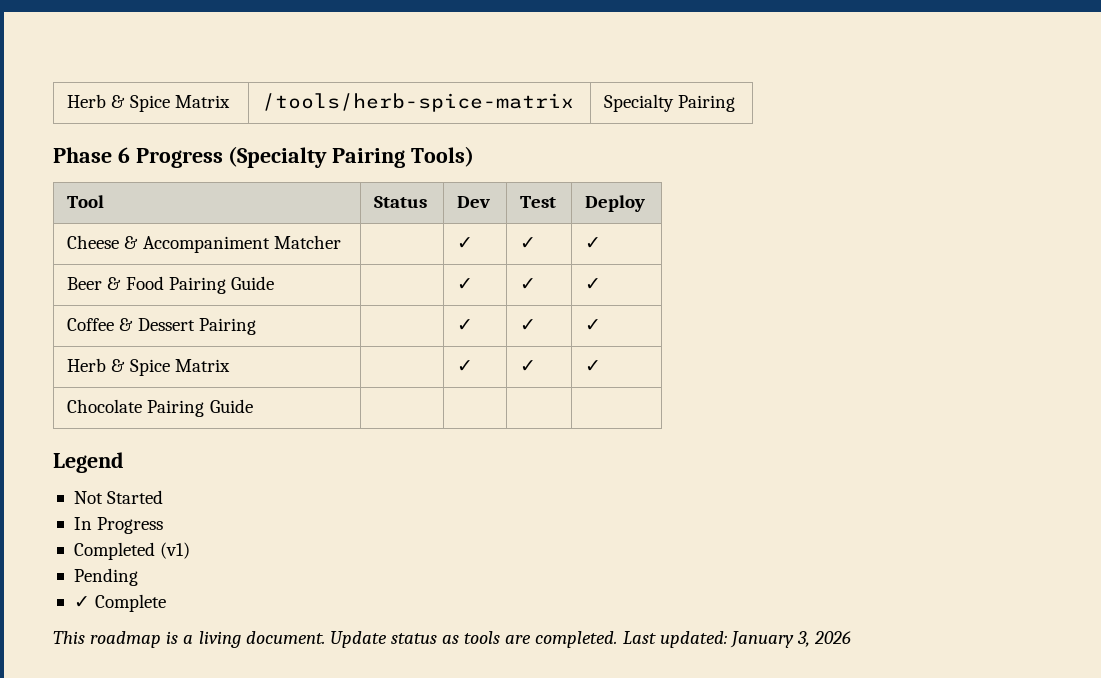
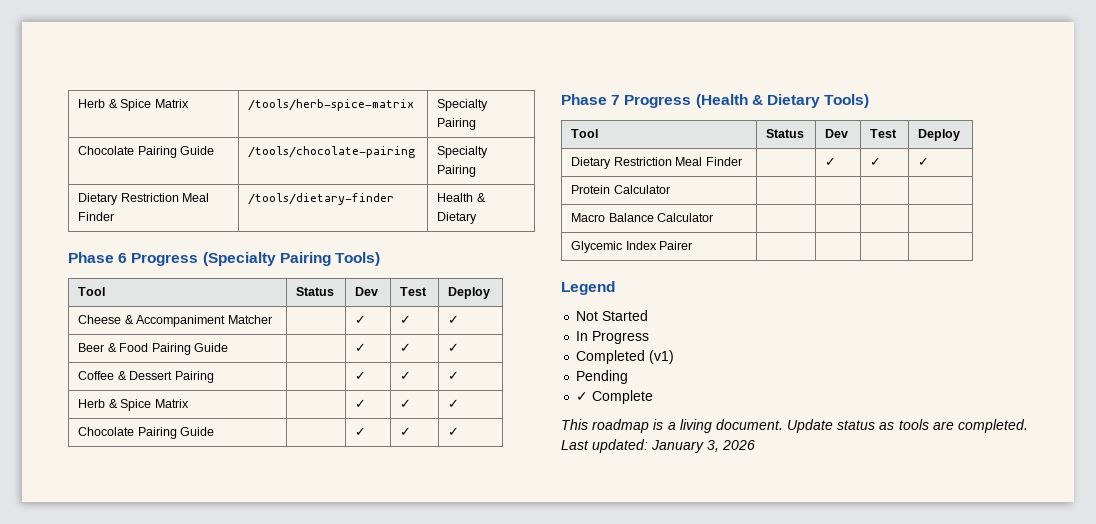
+ Chocolate Pairing Guide | /tools/chocolate-pairing | Specialty Pairing
+ Dietary Restriction Meal Finder | /tools/dietary-finder | Health & Dietary
- Chocolate Pairing Guide | | | |
+ Chocolate Pairing Guide | | ✓ | ✓ | ✓
+ Phase 7 Progress (Health & Dietary Tools)
+ Tool | Status | Dev | Test | Deploy
+ Dietary Restriction Meal Finder | | ✓ | ✓ | ✓
+ Protein Calculator | | | |
+ Macro Balance Calculator | | | |
+ Glycemic Index Pairer | | | |

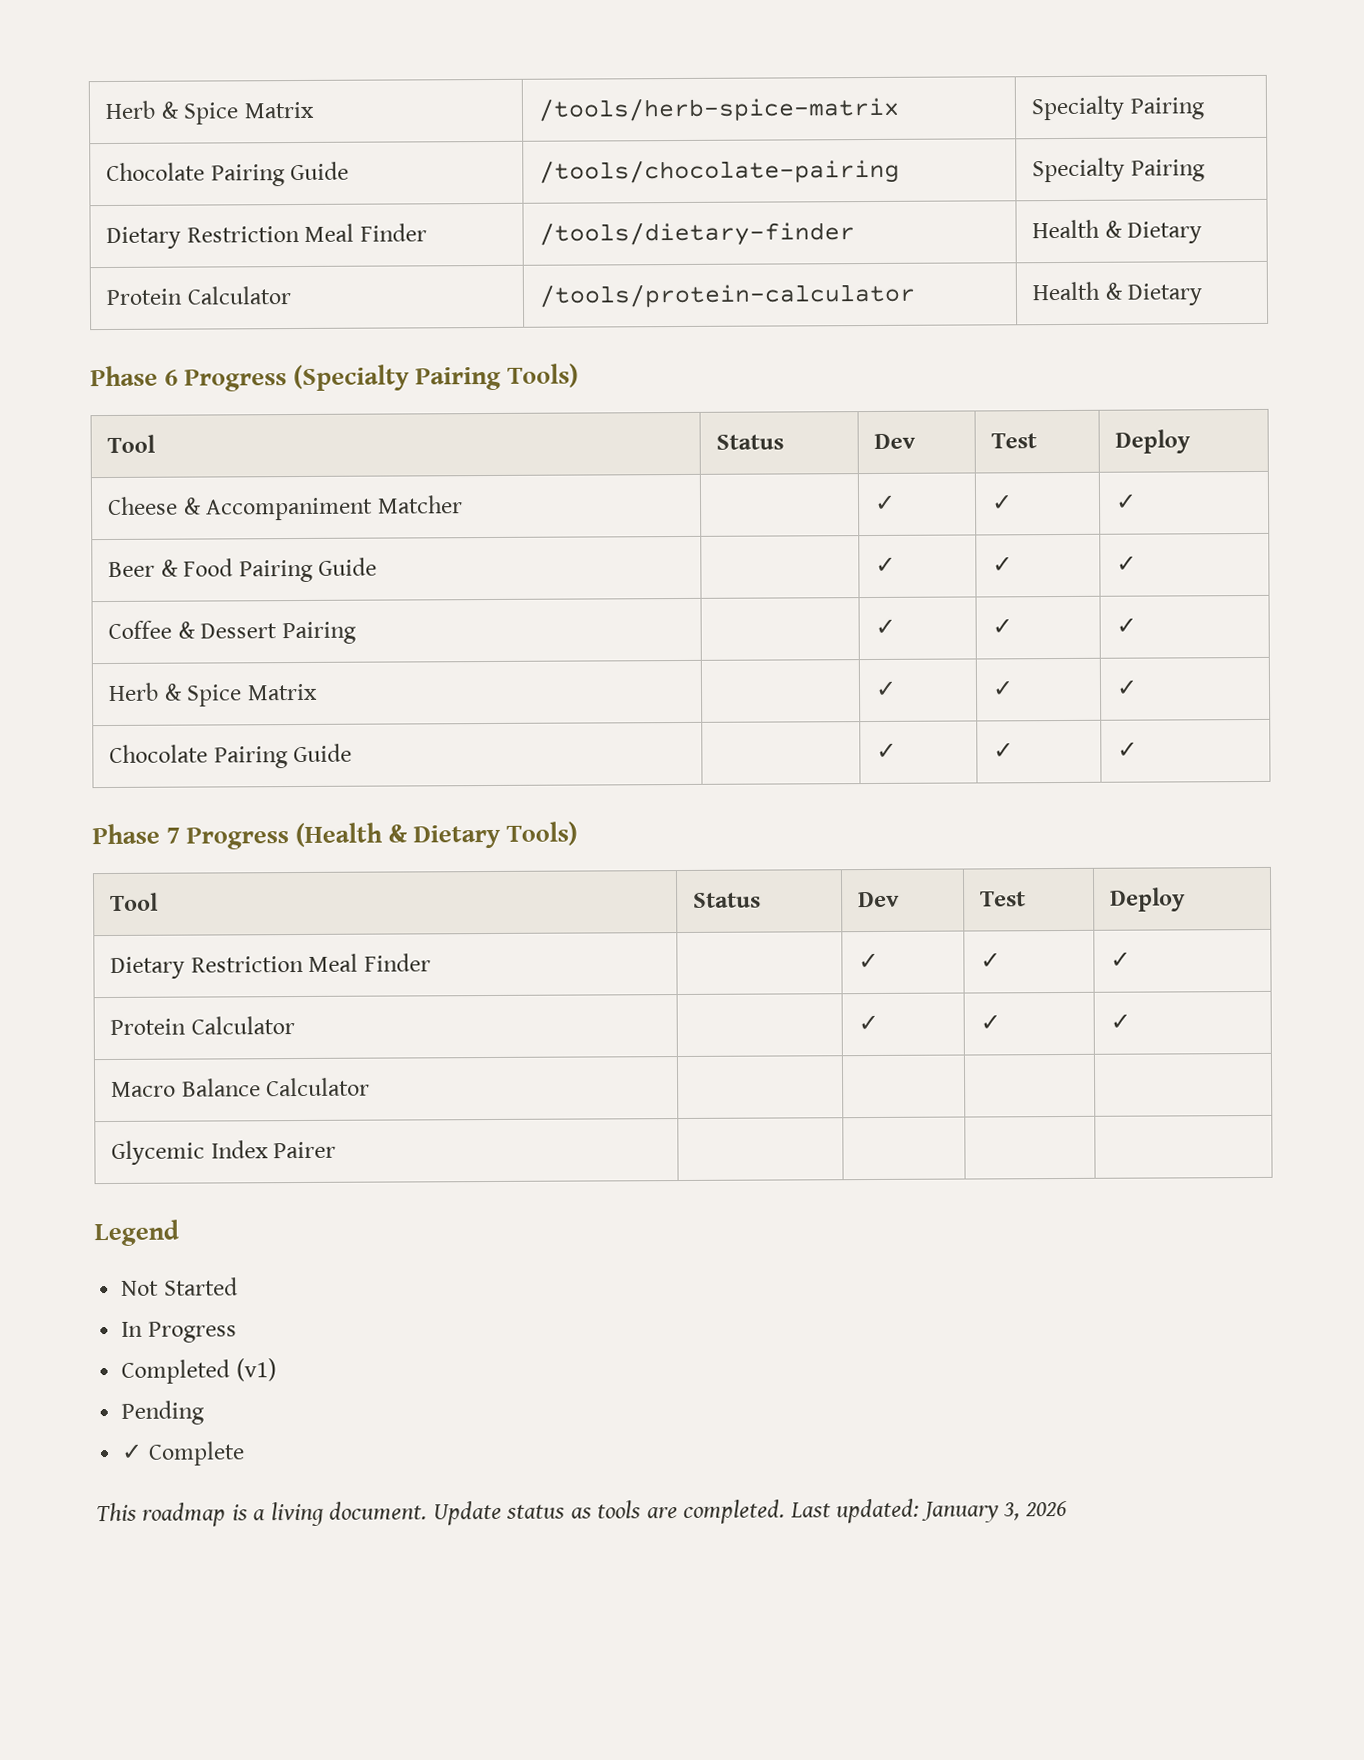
+ Protein Calculator | /tools/protein-calculator | Health & Dietary
- Protein Calculator | | | |
+ Protein Calculator | | ✓ | ✓ | ✓

